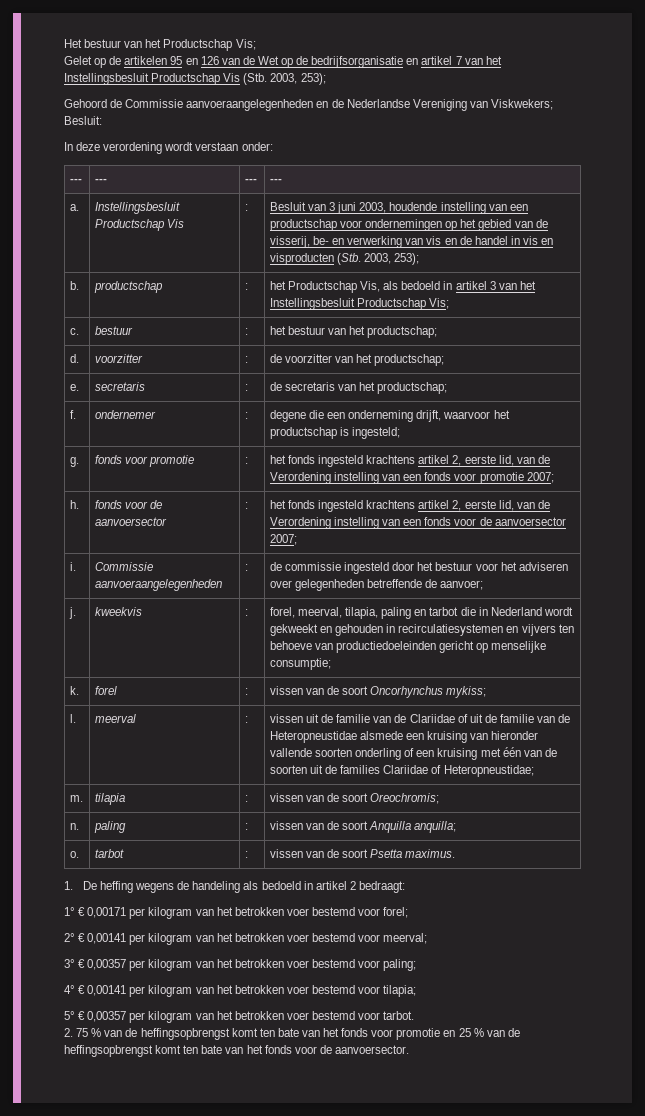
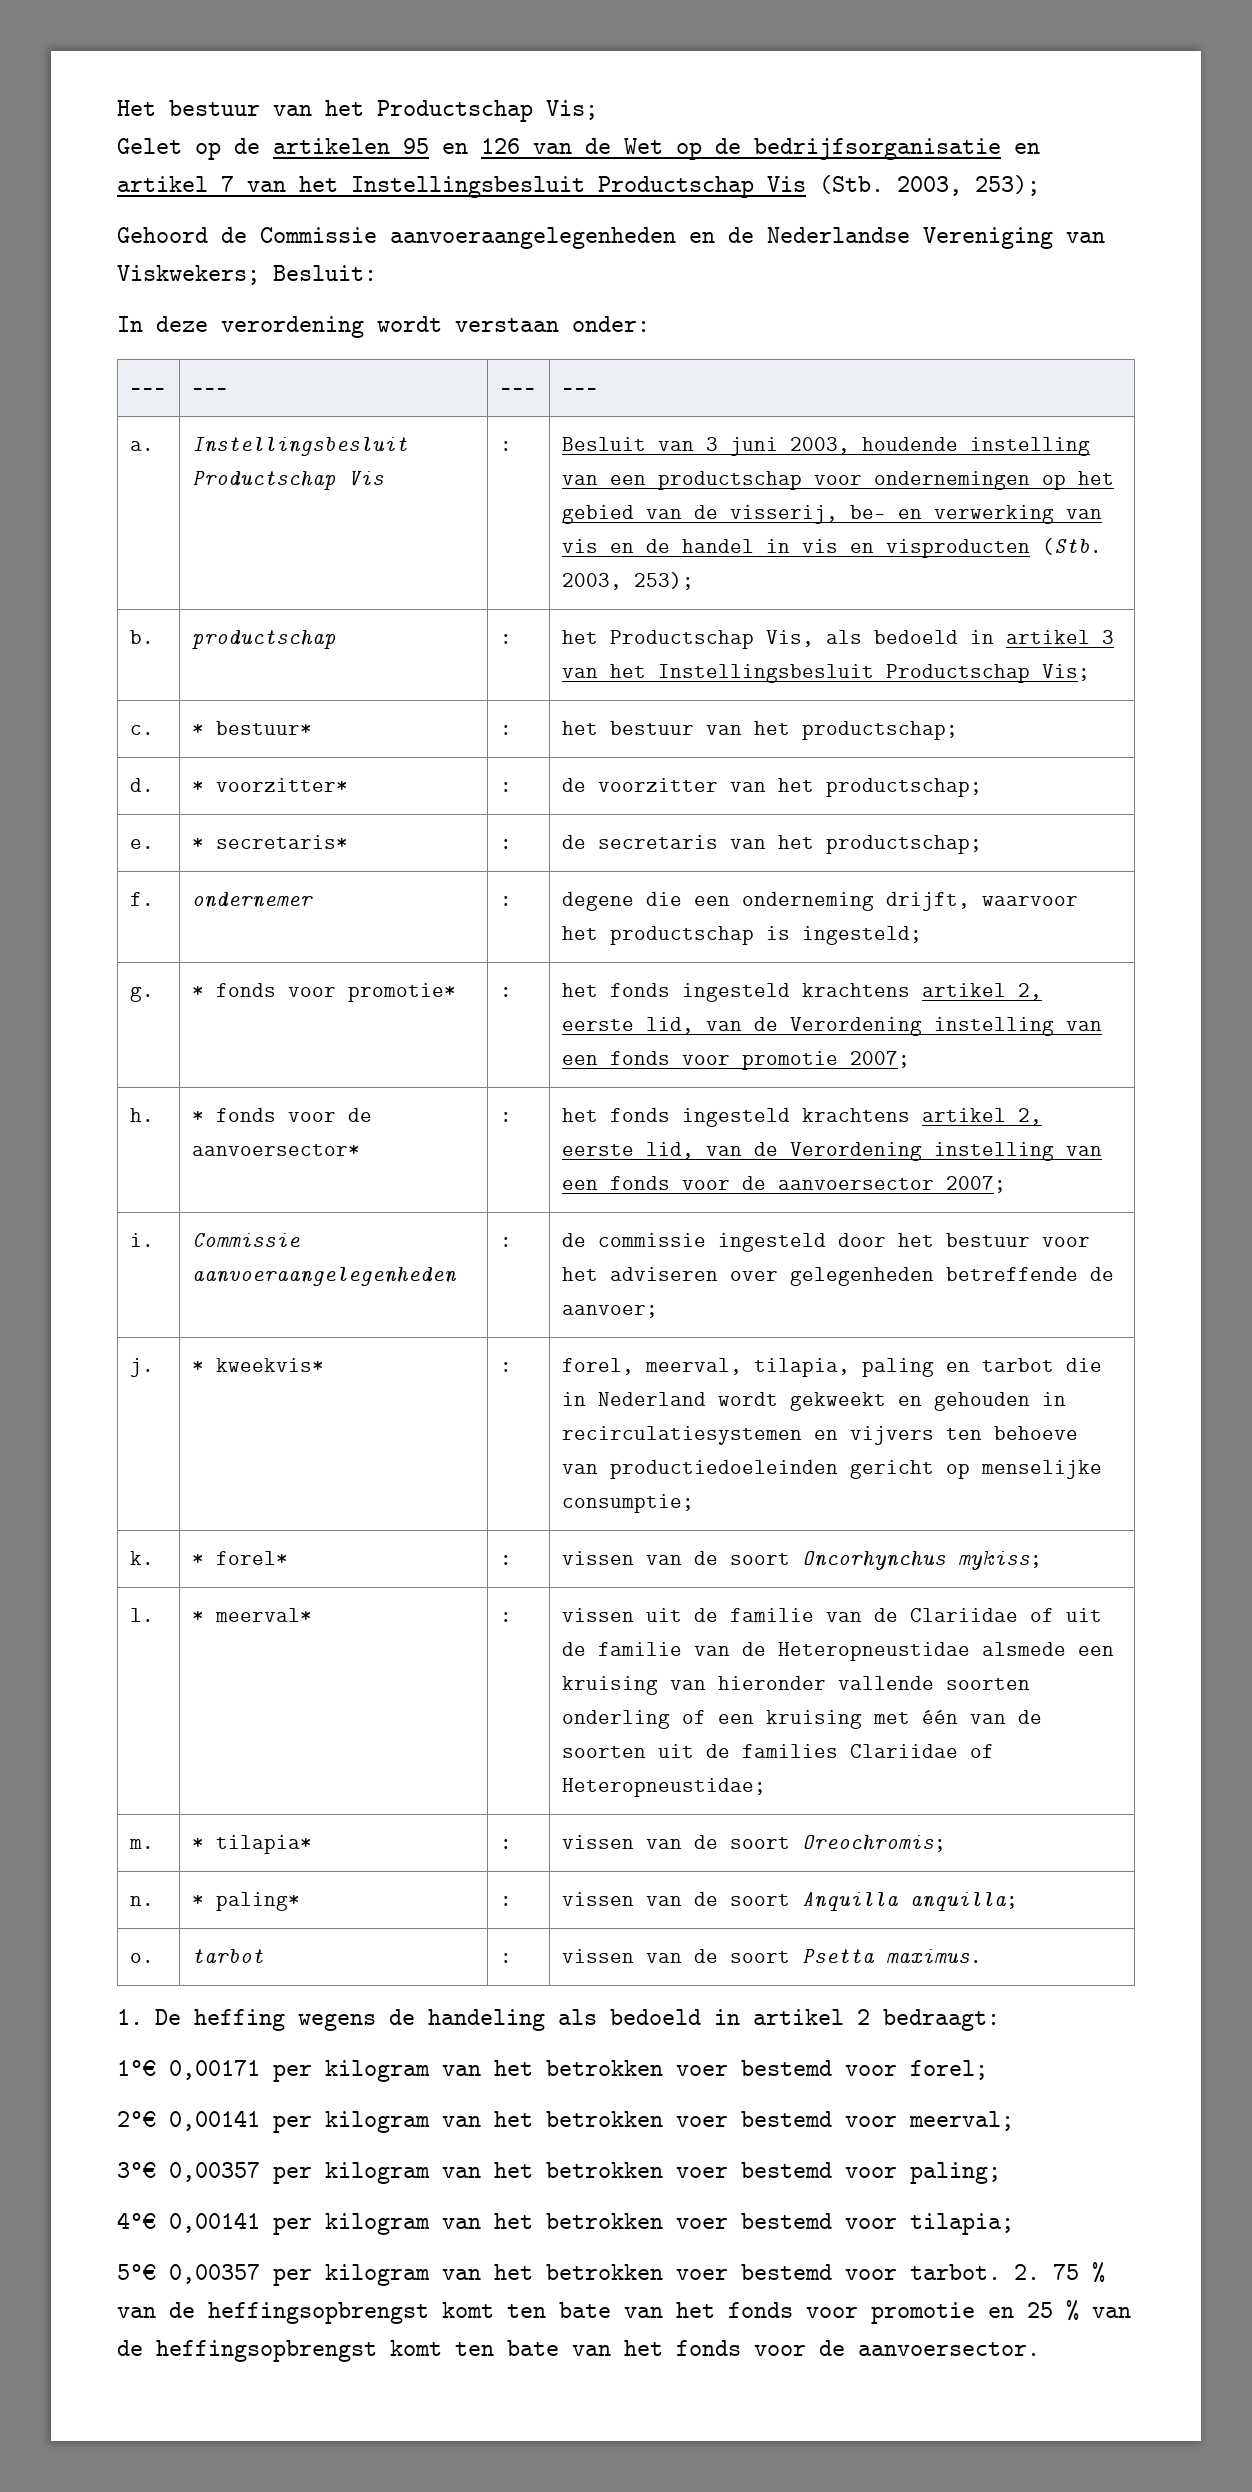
- c. | bestuur | : | het bestuur van het productschap;
+ c. | * bestuur* | : | het bestuur van het productschap;
- d. | voorzitter | : | de voorzitter van het productschap;
+ d. | * voorzitter* | : | de voorzitter van het productschap;
- e. | secretaris | : | de secretaris van het productschap;
+ e. | * secretaris* | : | de secretaris van het productschap;
- g. | fonds voor promotie | : | het fonds ingesteld krachtens artikel 2, eerste lid, van de Verordening instelling van een fonds voor promotie 2007;
+ g. | * fonds voor promotie* | : | het fonds ingesteld krachtens artikel 2, eerste lid, van de Verordening instelling van een fonds voor promotie 2007;
- h. | fonds voor de aanvoersector | : | het fonds ingesteld krachtens artikel 2, eerste lid, van de Verordening instelling van een fonds voor de aanvoersector 2007;
+ h. | * fonds voor de aanvoersector* | : | het fonds ingesteld krachtens artikel 2, eerste lid, van de Verordening instelling van een fonds voor de aanvoersector 2007;
- j. | kweekvis | : | forel, meerval, tilapia, paling en tarbot die in Nederland wordt gekweekt en gehouden in recirculatiesystemen en vijvers ten behoeve van productiedoeleinden gericht op menselijke consumptie;
+ j. | * kweekvis* | : | forel, meerval, tilapia, paling en tarbot die in Nederland wordt gekweekt en gehouden in recirculatiesystemen en vijvers ten behoeve van productiedoeleinden gericht op menselijke consumptie;
- k. | forel | : | vissen van de soort Oncorhynchus mykiss;
+ k. | * forel* | : | vissen van de soort Oncorhynchus mykiss;
- l. | meerval | : | vissen uit de familie van de Clariidae of uit de familie van de Heteropneustidae alsmede een kruising van hieronder vallende soorten onderling of een kruising met één van de soorten uit de families Clariidae of Heteropneustidae;
+ l. | * meerval* | : | vissen uit de familie van de Clariidae of uit de familie van de Heteropneustidae alsmede een kruising van hieronder vallende soorten onderling of een kruising met één van de soorten uit de families Clariidae of Heteropneustidae;
- m. | tilapia | : | vissen van de soort Oreochromis;
+ m. | * tilapia* | : | vissen van de soort Oreochromis;
- n. | paling | : | vissen van de soort Anquilla anquilla;
+ n. | * paling* | : | vissen van de soort Anquilla anquilla;
- 1° € 0,00171 per kilogram van het betrokken voer bestemd voor forel;
+ 1°€ 0,00171 per kilogram van het betrokken voer bestemd voor forel;
- 2° € 0,00141 per kilogram van het betrokken voer bestemd voor meerval;
+ 2°€ 0,00141 per kilogram van het betrokken voer bestemd voor meerval;
- 3° € 0,00357 per kilogram van het betrokken voer bestemd voor paling;
+ 3°€ 0,00357 per kilogram van het betrokken voer bestemd voor paling;
- 4° € 0,00141 per kilogram van het betrokken voer bestemd voor tilapia;
+ 4°€ 0,00141 per kilogram van het betrokken voer bestemd voor tilapia;
- 5° € 0,00357 per kilogram van het betrokken voer bestemd voor tarbot.
- 2. 75 % van de heffingsopbrengst komt ten bate van het fonds voor promotie en 25 % van de heffingsopbrengst komt ten bate van het fonds voor de aanvoersector.
+ 5°€ 0,00357 per kilogram van het betrokken voer bestemd voor tarbot. 2. 75 % van de heffingsopbrengst komt ten bate van het fonds voor promotie en 25 % van de heffingsopbrengst komt ten bate van het fonds voor de aanvoersector.

